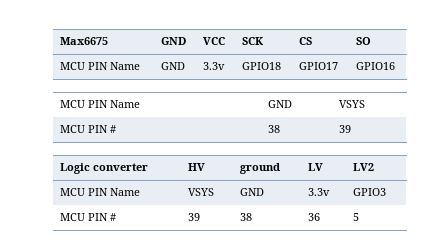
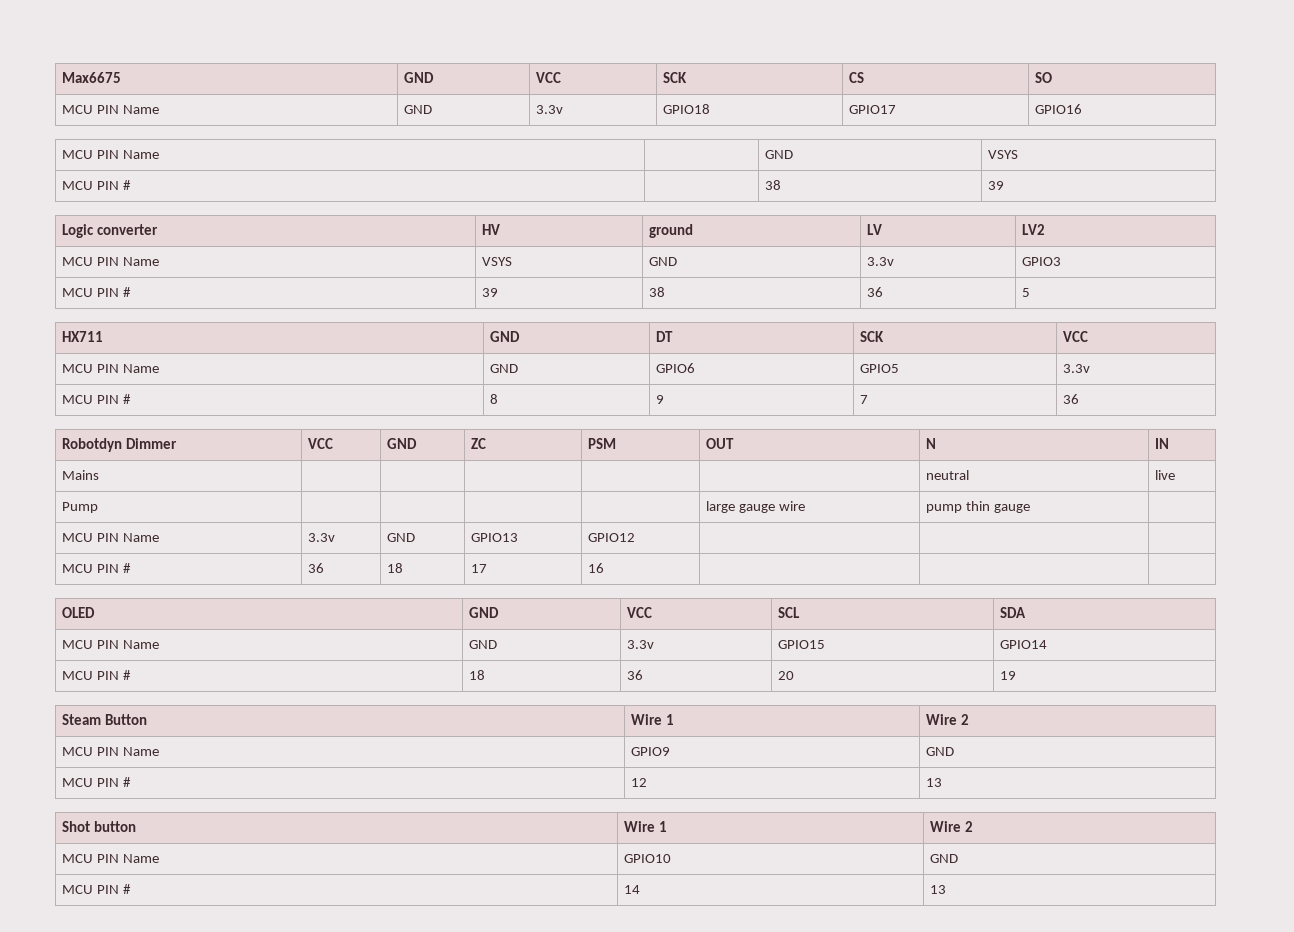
+ HX711 | GND | DT | SCK | VCC
+ MCU PIN Name | GND | GPIO6 | GPIO5 | 3.3v
+ MCU PIN # | 8 | 9 | 7 | 36
+ Robotdyn Dimmer | VCC | GND | ZC | PSM | OUT | N | IN
+ Mains | | | | | | neutral | live
+ Pump | | | | | large gauge wire | pump thin gauge |
+ MCU PIN Name | 3.3v | GND | GPIO13 | GPIO12 | | |
+ MCU PIN # | 36 | 18 | 17 | 16 | | |
+ OLED | GND | VCC | SCL | SDA
+ MCU PIN Name | GND | 3.3v | GPIO15 | GPIO14
+ MCU PIN # | 18 | 36 | 20 | 19
+ Steam Button | Wire 1 | Wire 2
+ MCU PIN Name | GPIO9 | GND
+ MCU PIN # | 12 | 13
+ Shot button | Wire 1 | Wire 2
+ MCU PIN Name | GPIO10 | GND
+ MCU PIN # | 14 | 13

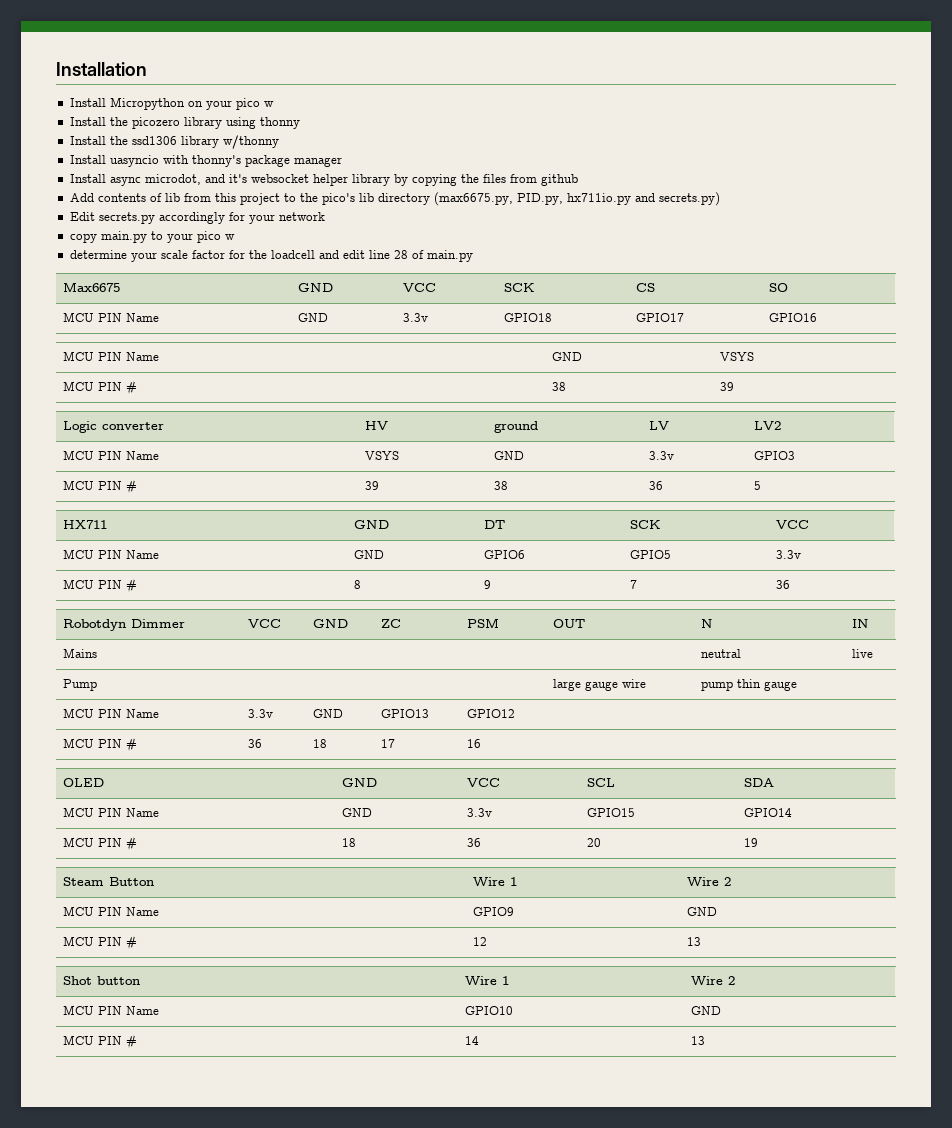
+ Installation
+ Install Micropython on your pico w
+ Install the picozero library using thonny
+ Install the ssd1306 library w/thonny
+ Install uasyncio with thonny's package manager
+ Install async microdot, and it's websocket helper library by copying the files from github
+ Add contents of lib from this project to the pico's lib directory (max6675.py, PID.py, hx711io.py and secrets.py)
+ Edit secrets.py accordingly for your network
+ copy main.py to your pico w
+ determine your scale factor for the loadcell and edit line 28 of main.py

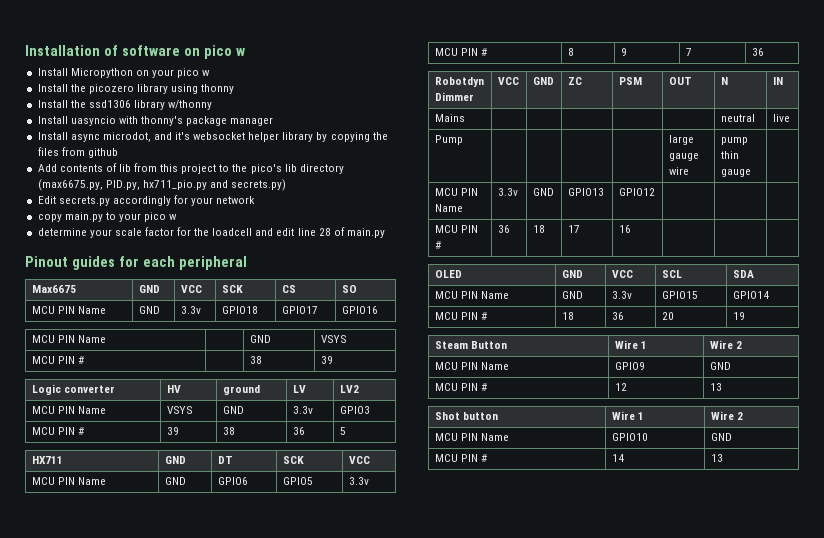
- Installation
+ Installation of software on pico w
- Add contents of lib from this project to the pico's lib directory (max6675.py, PID.py, hx711io.py and secrets.py)
+ Add contents of lib from this project to the pico's lib directory (max6675.py, PID.py, hx711_pio.py and secrets.py)
+ Pinout guides for each peripheral

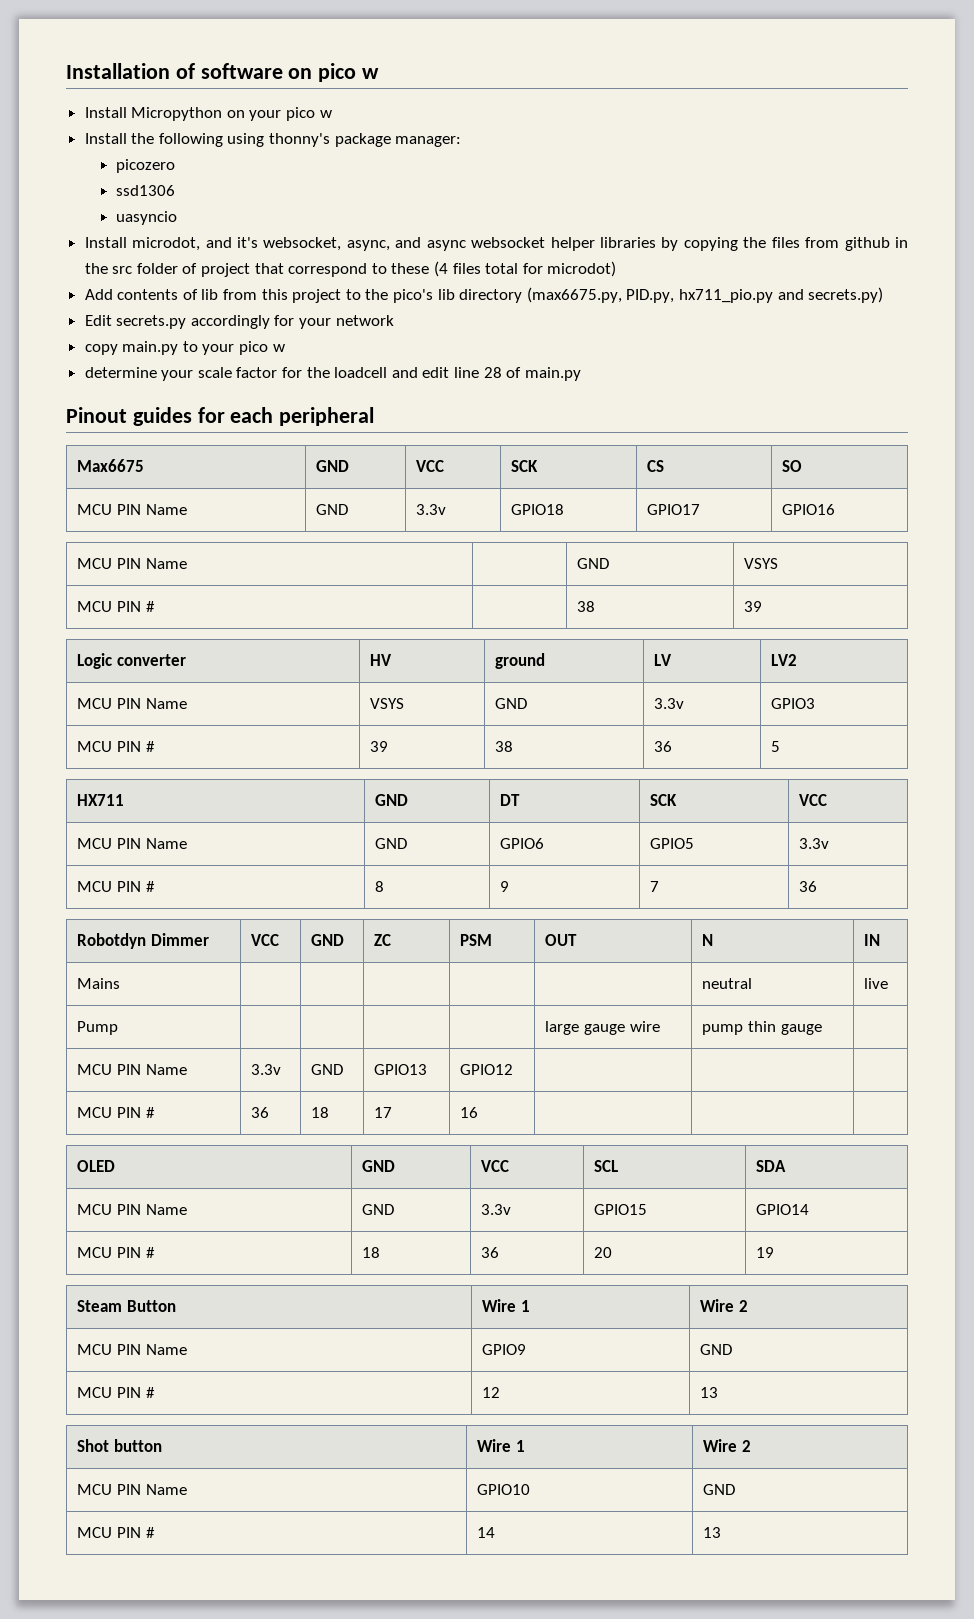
- Install the picozero library using thonny
- Install the ssd1306 library w/thonny
- Install uasyncio with thonny's package manager
- Install async microdot, and it's websocket helper library by copying the files from github
+ Install the following using thonny's package manager:
+ picozero
+ ssd1306
+ uasyncio
+ Install microdot, and it's websocket, async, and async websocket helper libraries by copying the files from github in the src folder of project that correspond to these (4 files total for microdot)

